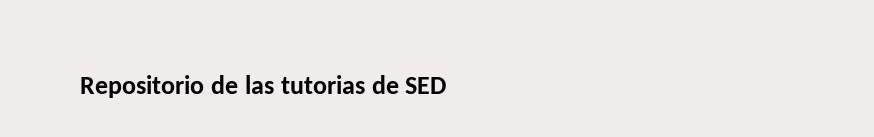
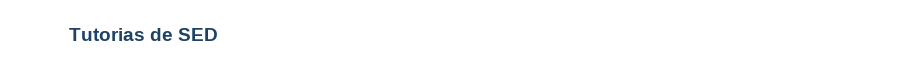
- Repositorio de las tutorias de SED
+ Tutorias de SED

